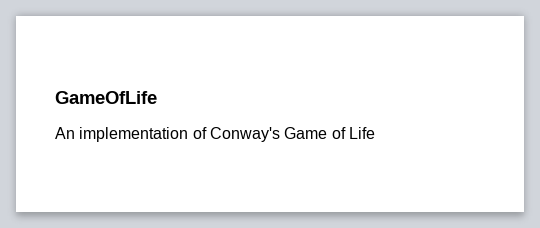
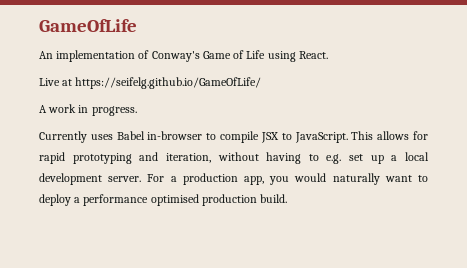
- An implementation of Conway's Game of Life
+ An implementation of Conway's Game of Life using React.
+ Live at https://seifelg.github.io/GameOfLife/
+ A work in progress.
+ Currently uses Babel in-browser to compile JSX to JavaScript. This allows for rapid prototyping and iteration, without having to e.g. set up a local development server. For a production app, you would naturally want to deploy a performance optimised production build.

